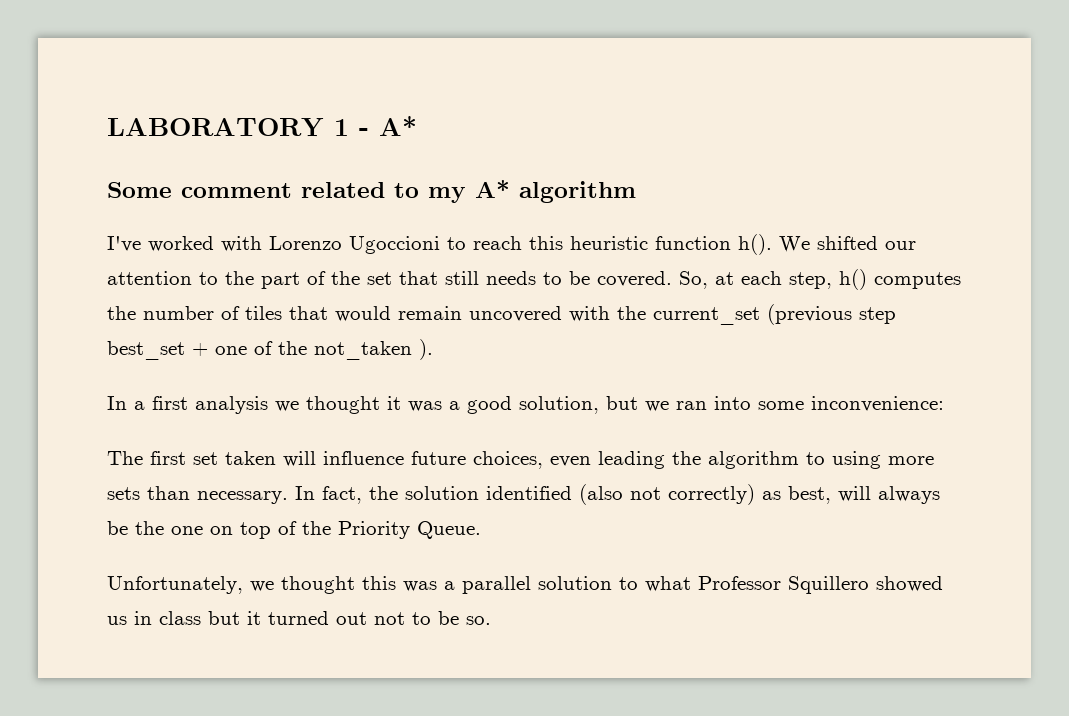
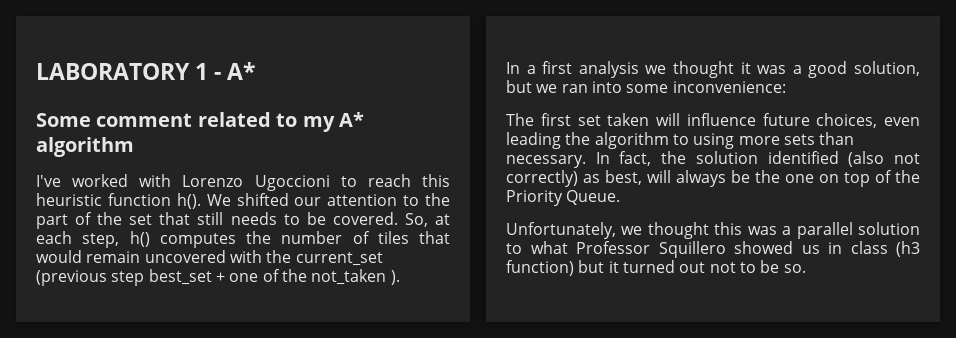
- Unfortunately, we thought this was a parallel solution to what Professor Squillero showed us in class but it turned out not to be so.
+ Unfortunately, we thought this was a parallel solution to what Professor Squillero showed us in class (h3 function) but it turned out not to be so.

